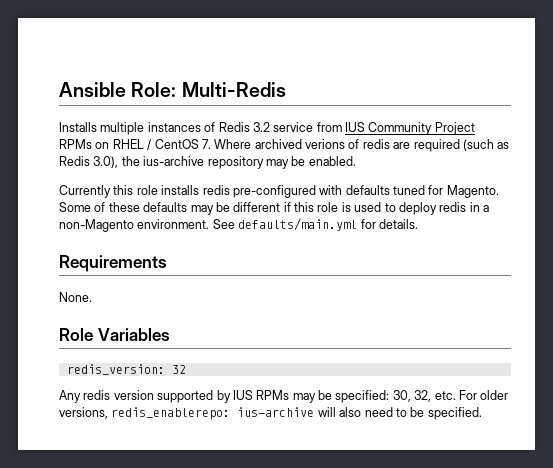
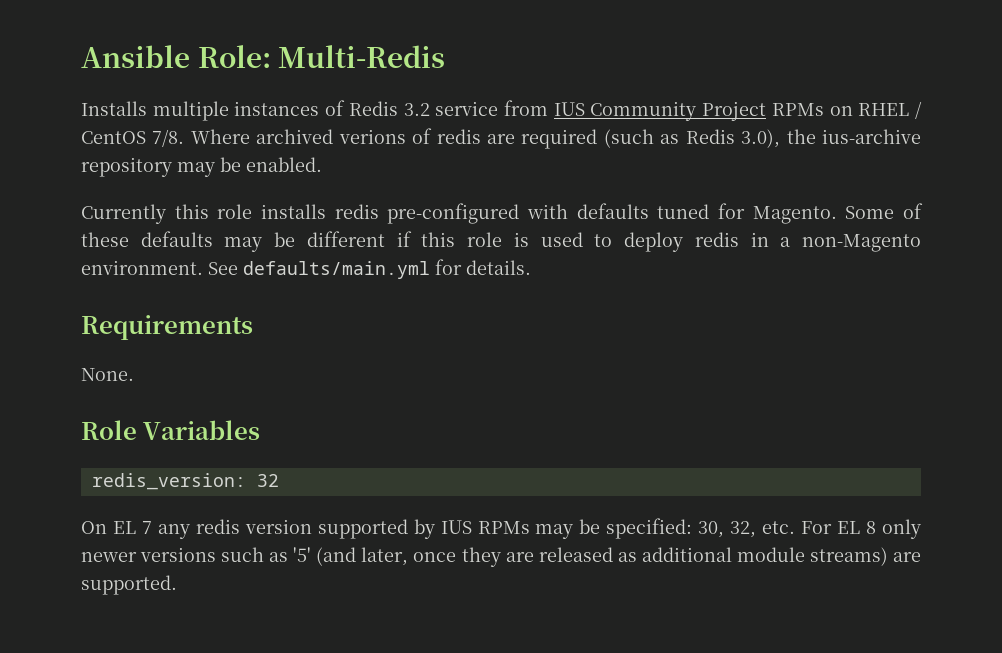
- Installs multiple instances of Redis 3.2 service from IUS Community Project RPMs on RHEL / CentOS 7. Where archived verions of redis are required (such as Redis 3.0), the ius-archive repository may be enabled.
+ Installs multiple instances of Redis 3.2 service from IUS Community Project RPMs on RHEL / CentOS 7/8. Where archived verions of redis are required (such as Redis 3.0), the ius-archive repository may be enabled.
- Any redis version supported by IUS RPMs may be specified: 30, 32, etc. For older versions, redis_enablerepo: ius-archive will also need to be specified.
+ On EL 7 any redis version supported by IUS RPMs may be specified: 30, 32, etc. For EL 8 only newer versions such as '5' (and later, once they are released as additional module streams) are supported.

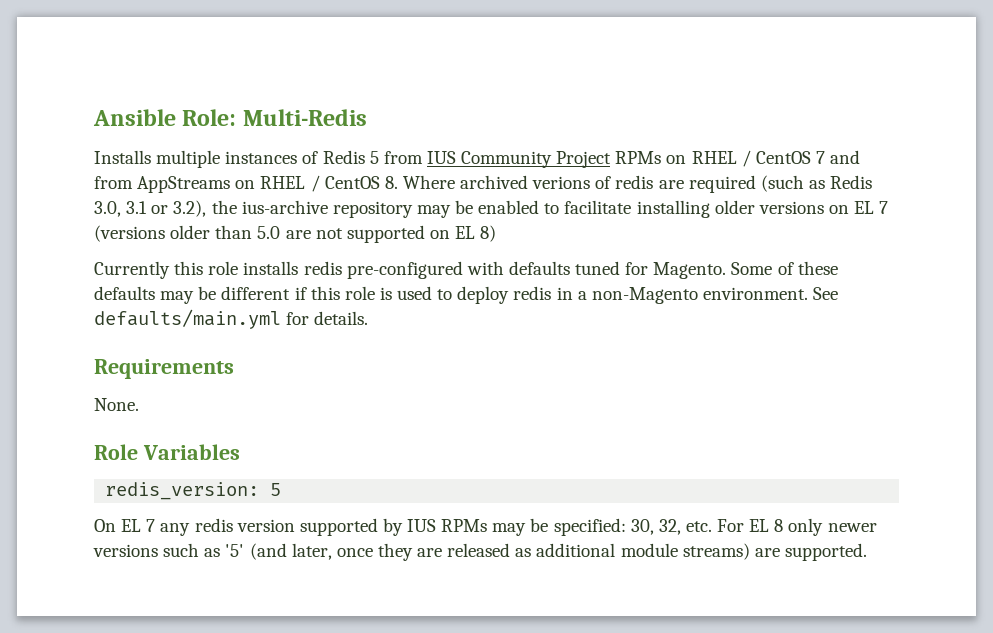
- Installs multiple instances of Redis 3.2 service from IUS Community Project RPMs on RHEL / CentOS 7/8. Where archived verions of redis are required (such as Redis 3.0), the ius-archive repository may be enabled.
+ Installs multiple instances of Redis 5 from IUS Community Project RPMs on RHEL / CentOS 7 and from AppStreams on RHEL / CentOS 8. Where archived verions of redis are required (such as Redis 3.0, 3.1 or 3.2), the ius-archive repository may be enabled to facilitate installing older versions on EL 7 (versions older than 5.0 are not supported on EL 8)
- redis_version: 32
+ redis_version: 5

